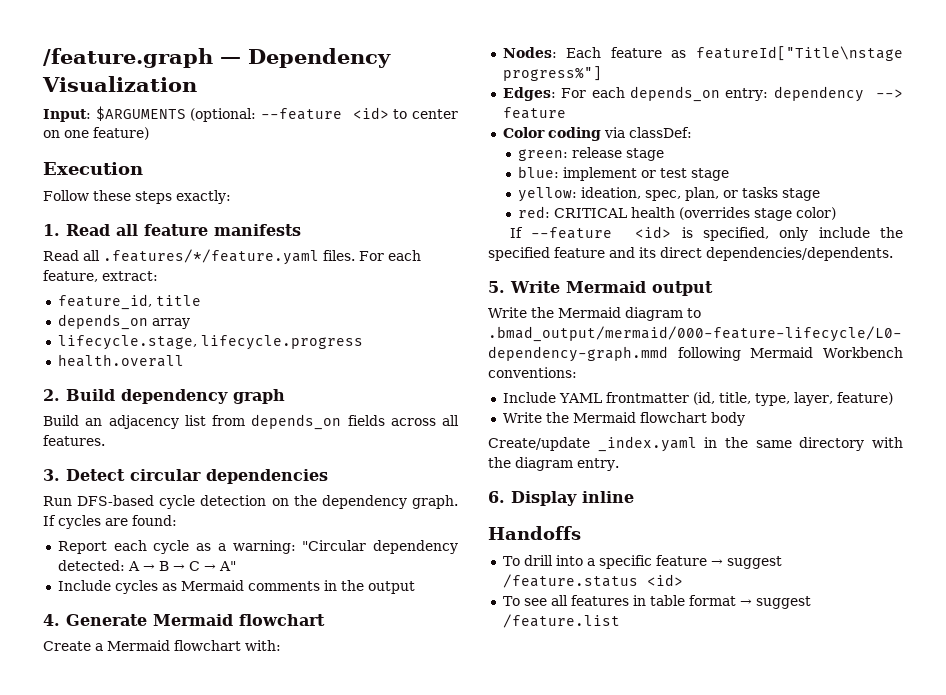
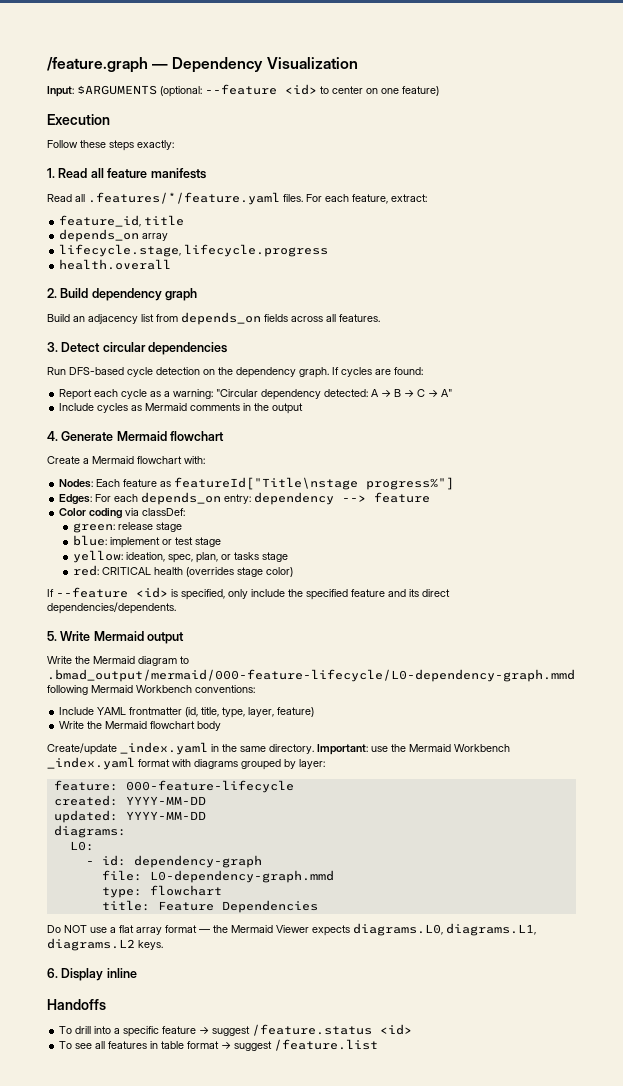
- Create/update _index.yaml in the same directory with the diagram entry.
+ Create/update _index.yaml in the same directory. Important: use the Mermaid Workbench _index.yaml format with diagrams grouped by layer:
+ feature: 000-feature-lifecycle
+ created: YYYY-MM-DD
+ updated: YYYY-MM-DD
+ diagrams:
+ L0:
+ - id: dependency-graph
+ file: L0-dependency-graph.mmd
+ type: flowchart
+ title: Feature Dependencies
+ Do NOT use a flat array format — the Mermaid Viewer expects diagrams.L0, diagrams.L1, diagrams.L2 keys.

